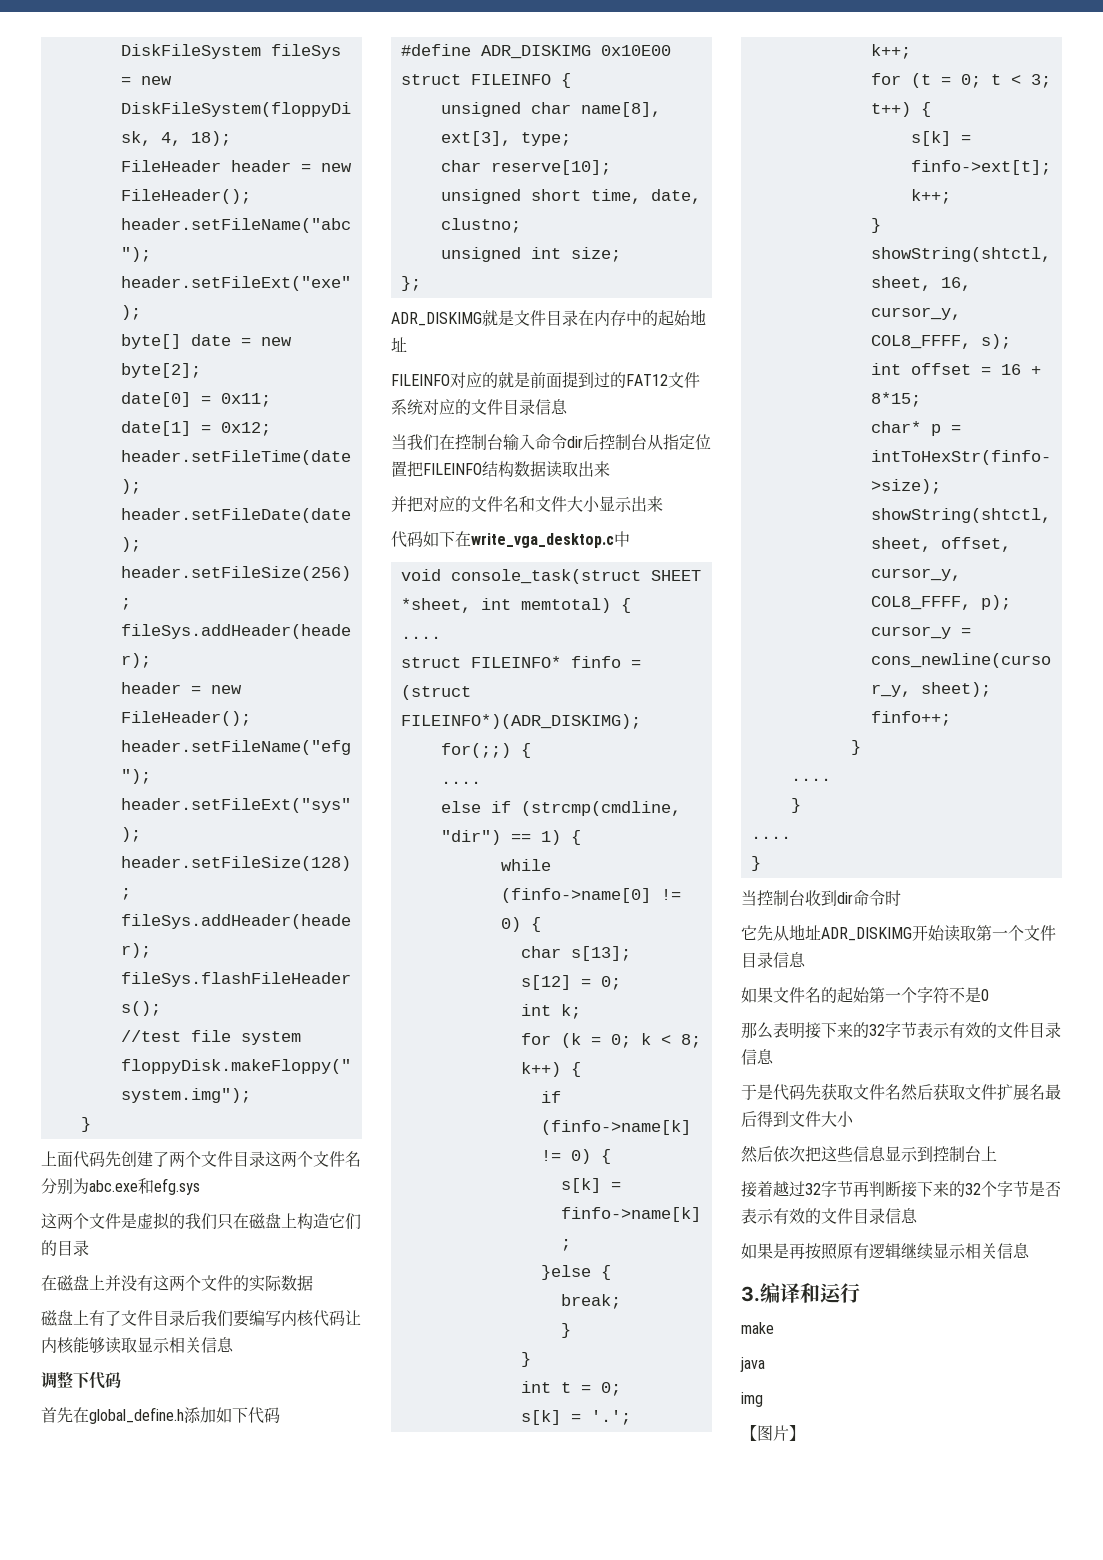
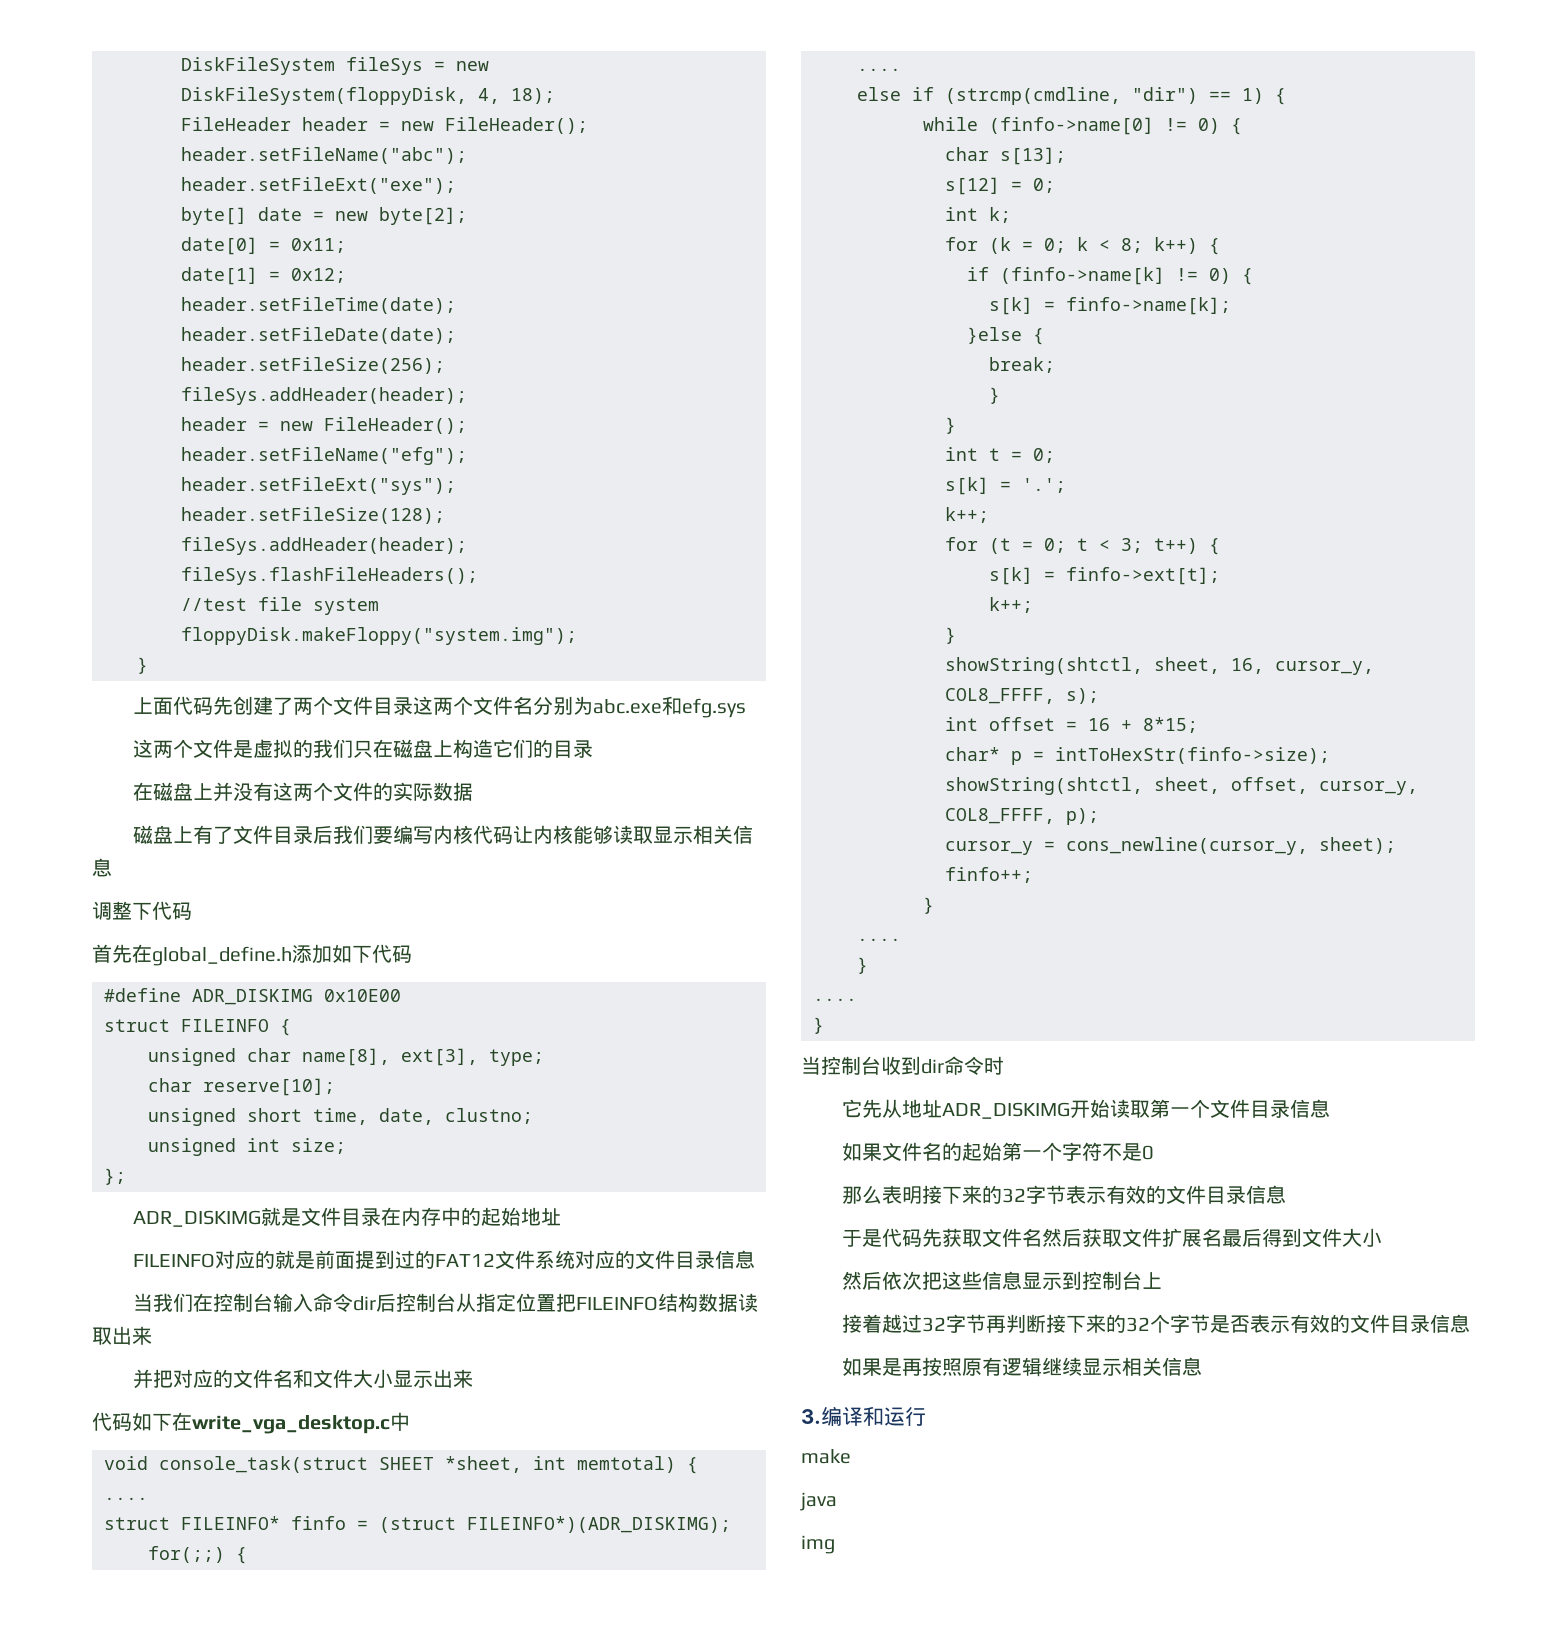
- 【图片】

